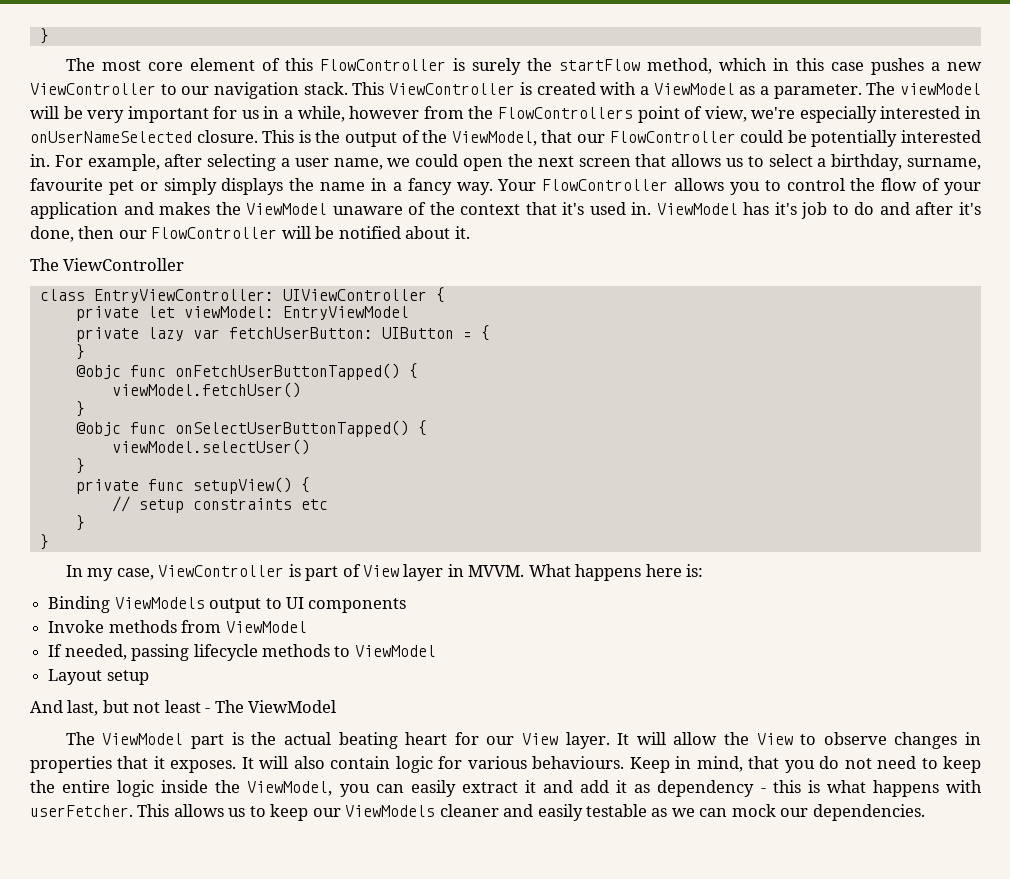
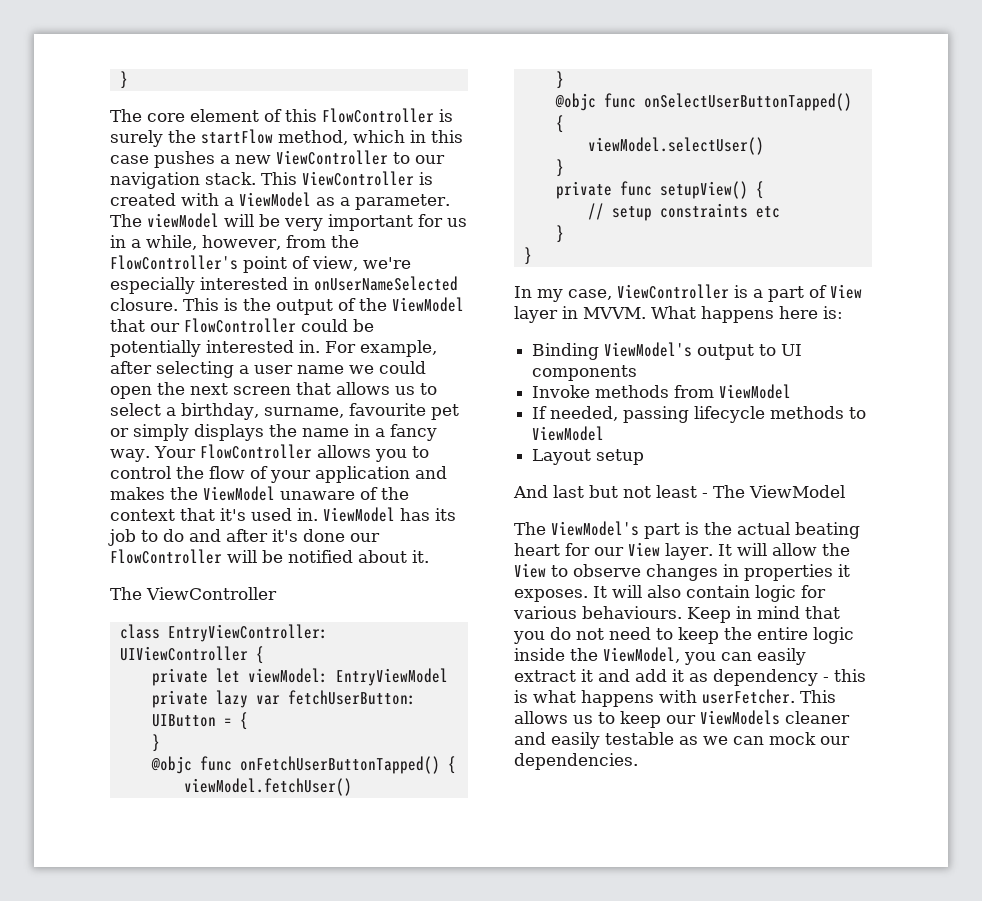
- The most core element of this FlowController is surely the startFlow method, which in this case pushes a new ViewController to our navigation stack.
+ The core element of this FlowController is surely the startFlow method, which in this case pushes a new ViewController to our navigation stack.
- The viewModel will be very important for us in a while, however from the FlowControllers point of view, we're especially interested in onUserNameSelected closure.
+ The viewModel will be very important for us in a while, however, from the FlowController's point of view, we're especially interested in onUserNameSelected closure.
- This is the output of the ViewModel, that our FlowController could be potentially interested in.
+ This is the output of the ViewModel that our FlowController could be potentially interested in.
- For example, after selecting a user name, we could open the next screen that allows us to select a birthday, surname, favourite pet or simply displays the name in a fancy way.
+ For example, after selecting a user name we could open the next screen that allows us to select a birthday, surname, favourite pet or simply displays the name in a fancy way.
- ViewModel has it's job to do and after it's done, then our FlowController will be notified about it.
+ ViewModel has its job to do and after it's done our FlowController will be notified about it.
- In my case, ViewController is part of View layer in MVVM.
+ In my case, ViewController is a part of View layer in MVVM.
- Binding ViewModels output to UI components
+ Binding ViewModel's output to UI components
- And last, but not least - The ViewModel
+ And last but not least - The ViewModel
- The ViewModel part is the actual beating heart for our View layer.
+ The ViewModel's part is the actual beating heart for our View layer.
- It will allow the View to observe changes in properties that it exposes.
+ It will allow the View to observe changes in properties it exposes.
- Keep in mind, that you do not need to keep the entire logic inside the ViewModel, you can easily extract it and add it as dependency - this is what happens with userFetcher.
+ Keep in mind that you do not need to keep the entire logic inside the ViewModel, you can easily extract it and add it as dependency - this is what happens with userFetcher.

